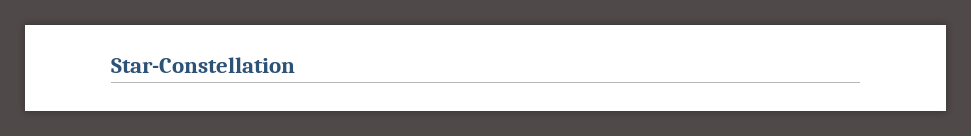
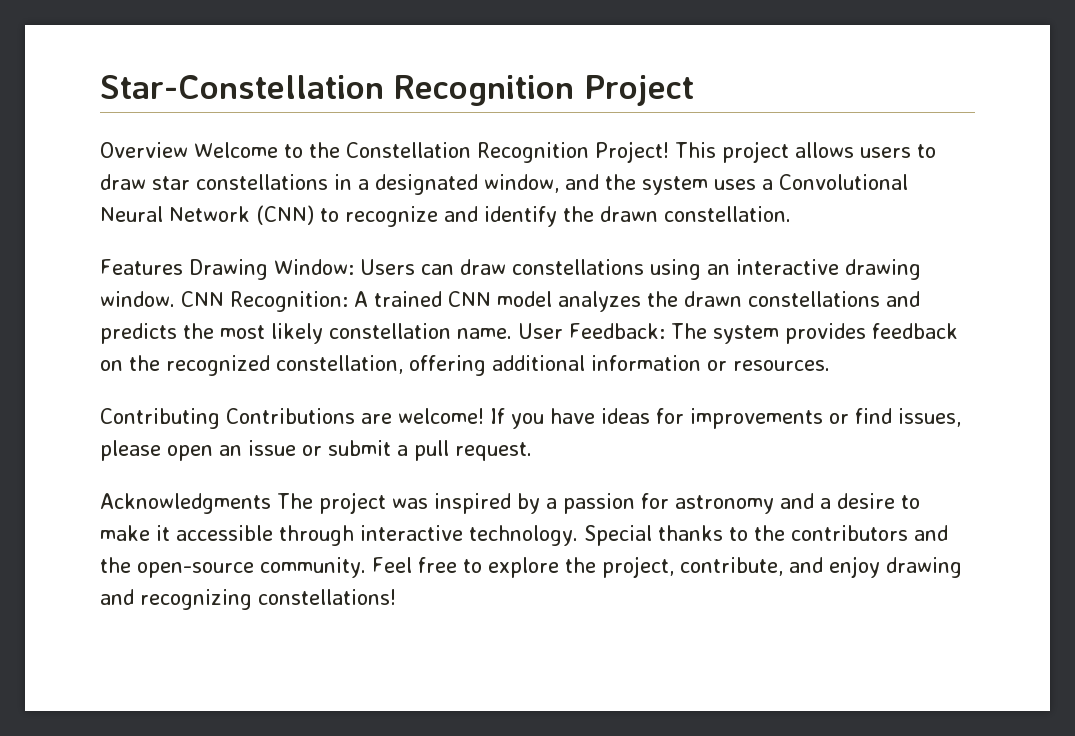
- Star-Constellation
+ Star-Constellation Recognition Project
+ Overview Welcome to the Constellation Recognition Project! This project allows users to draw star constellations in a designated window, and the system uses a Convolutional Neural Network (CNN) to recognize and identify the drawn constellation.
+ Features Drawing Window: Users can draw constellations using an interactive drawing window. CNN Recognition: A trained CNN model analyzes the drawn constellations and predicts the most likely constellation name. User Feedback: The system provides feedback on the recognized constellation, offering additional information or resources.
+ Contributing Contributions are welcome! If you have ideas for improvements or find issues, please open an issue or submit a pull request.
+ Acknowledgments The project was inspired by a passion for astronomy and a desire to make it accessible through interactive technology. Special thanks to the contributors and the open-source community. Feel free to explore the project, contribute, and enjoy drawing and recognizing constellations!

